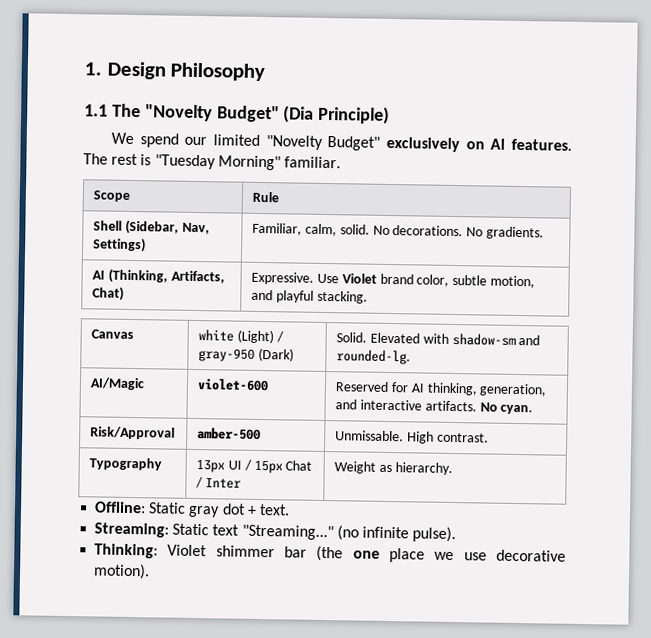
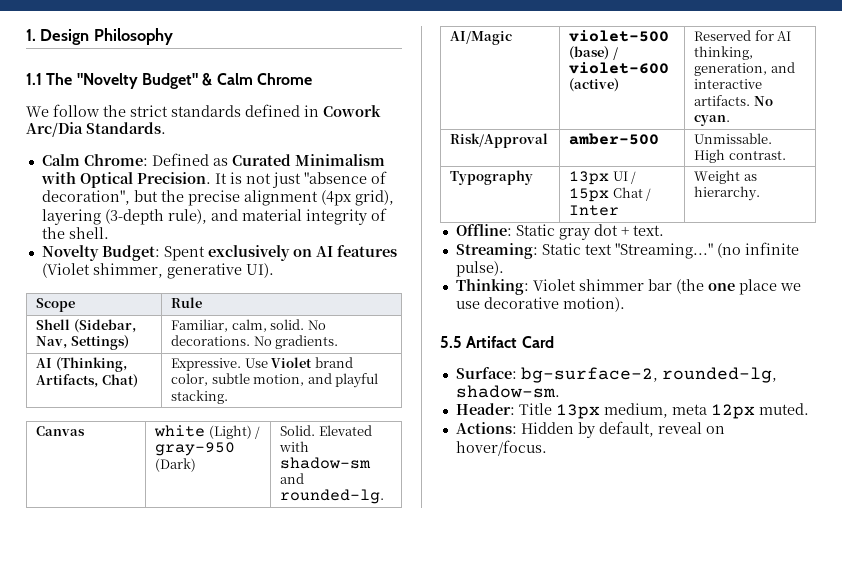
- 1.1 The "Novelty Budget" (Dia Principle)
- We spend our limited "Novelty Budget" exclusively on AI features. The rest is "Tuesday Morning" familiar.
+ 1.1 The "Novelty Budget" & Calm Chrome
+ We follow the strict standards defined in Cowork Arc/Dia Standards.
+ Calm Chrome: Defined as Curated Minimalism with Optical Precision. It is not just "absence of decoration", but the precise alignment (4px grid), layering (3-depth rule), and material integrity of the shell.
+ Novelty Budget: Spent exclusively on AI features (Violet shimmer, generative UI).
- AI/Magic | violet-600 | Reserved for AI thinking, generation, and interactive artifacts. No cyan.
+ AI/Magic | violet-500 (base) / violet-600 (active) | Reserved for AI thinking, generation, and interactive artifacts. No cyan.
+ 5.5 Artifact Card
+ Surface: bg-surface-2, rounded-lg, shadow-sm.
+ Header: Title 13px medium, meta 12px muted.
+ Actions: Hidden by default, reveal on hover/focus.

